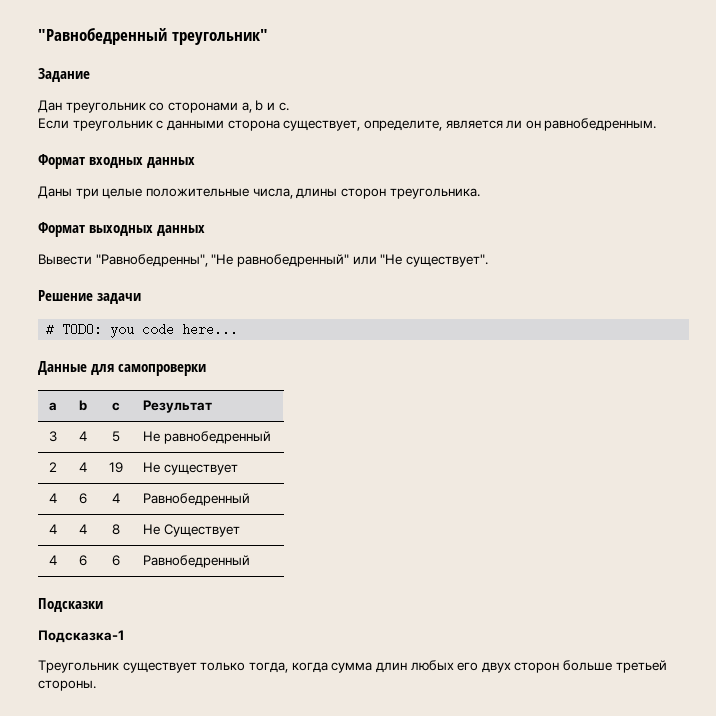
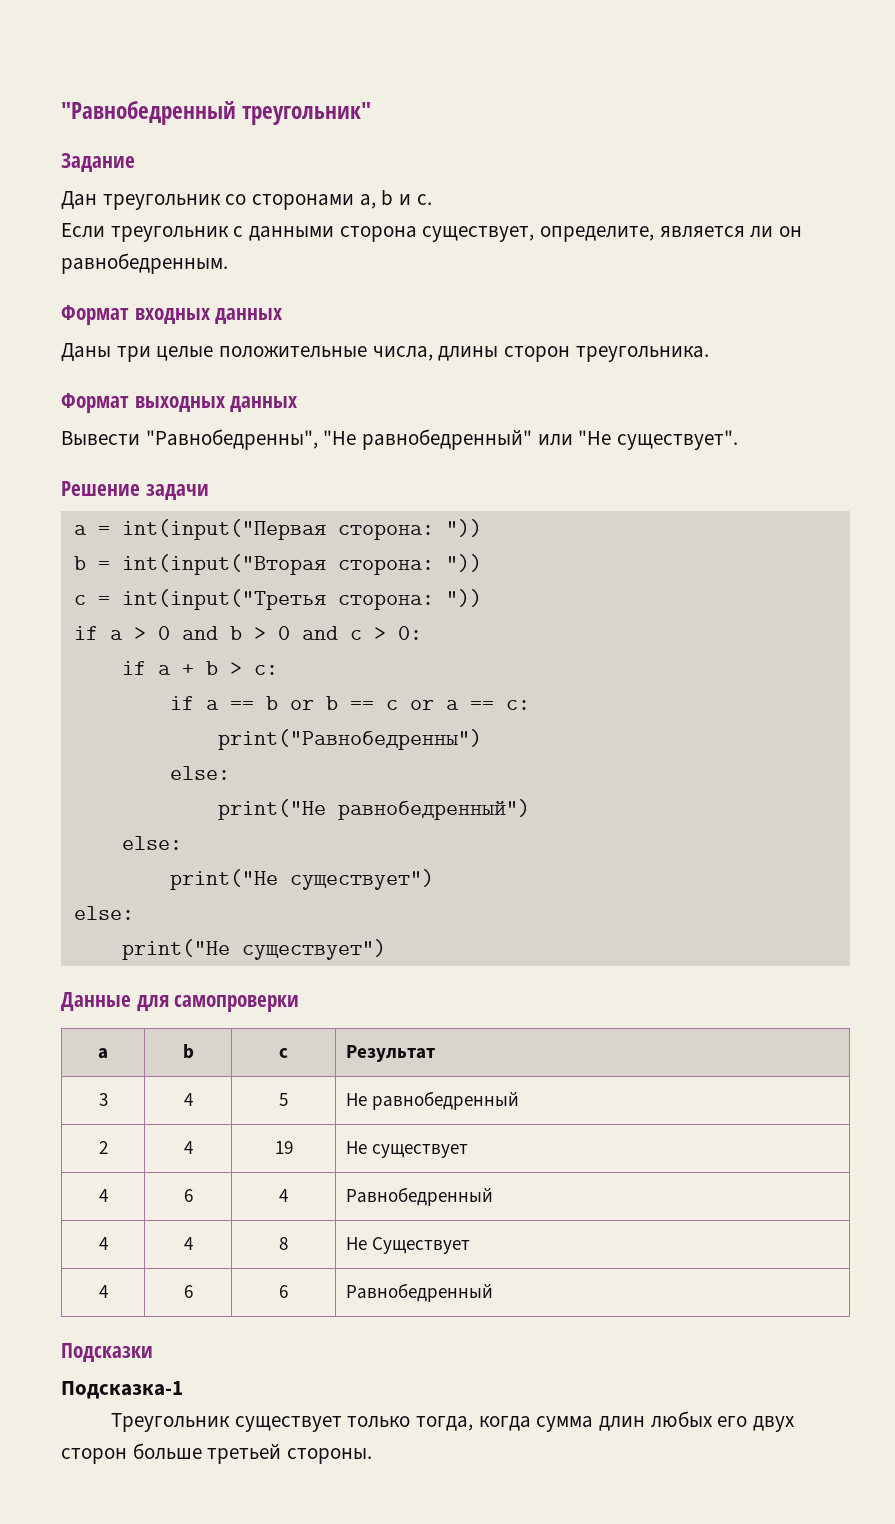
- # TODO: you code here...
+ a = int(input("Первая сторона: "))
+ b = int(input("Вторая сторона: "))
+ c = int(input("Третья сторона: "))
+ if a > 0 and b > 0 and c > 0:
+ if a + b > c:
+ if a == b or b == c or a == c:
+ print("Равнобедренны")
+ else:
+ print("Не равнобедренный")
+ else:
+ print("Не существует")
+ else:
+ print("Не существует")

